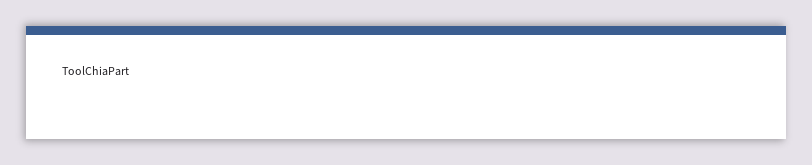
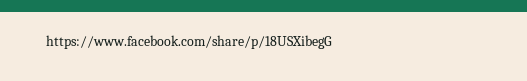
- ToolChiaPart
+ https://www.facebook.com/share/p/18USXibegG

